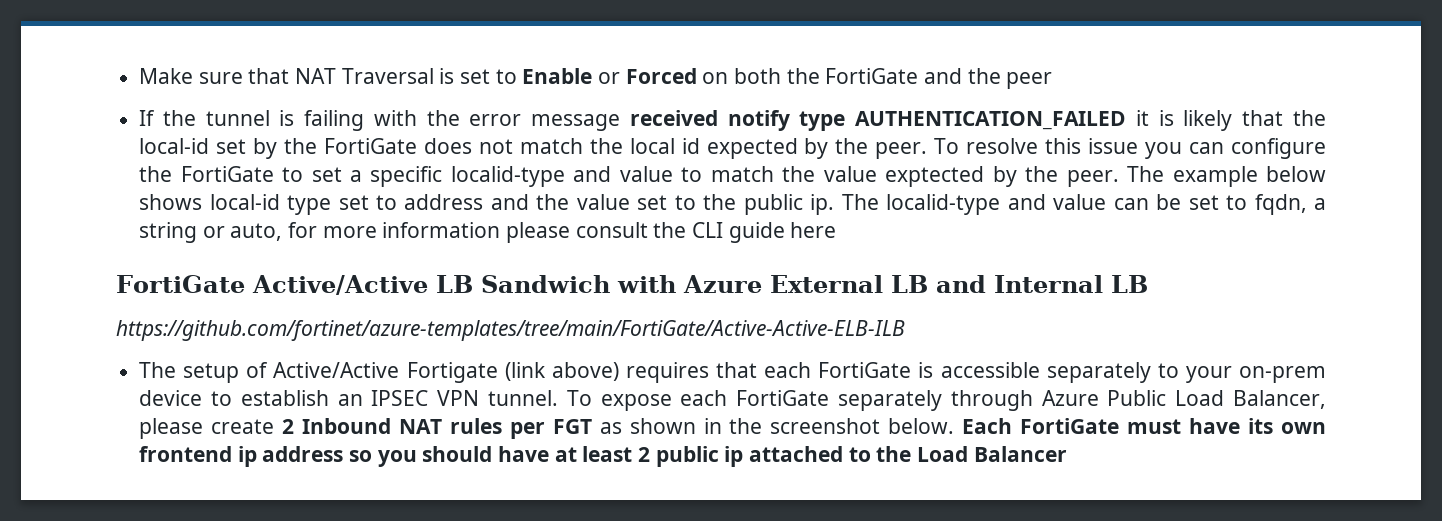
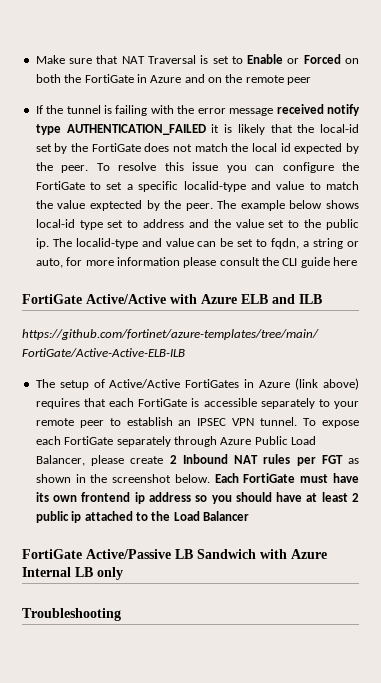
- Make sure that NAT Traversal is set to Enable or Forced on both the FortiGate and the peer
+ Make sure that NAT Traversal is set to Enable or Forced on both the FortiGate in Azure and on the remote peer
- FortiGate Active/Active LB Sandwich with Azure External LB and Internal LB
+ FortiGate Active/Active with Azure ELB and ILB
- The setup of Active/Active Fortigate (link above) requires that each FortiGate is accessible separately to your on-prem device to establish an IPSEC VPN tunnel.
+ The setup of Active/Active FortiGates in Azure (link above) requires that each FortiGate is accessible separately to your remote peer to establish an IPSEC VPN tunnel.
+ FortiGate Active/Passive LB Sandwich with Azure Internal LB only
+ Troubleshooting

